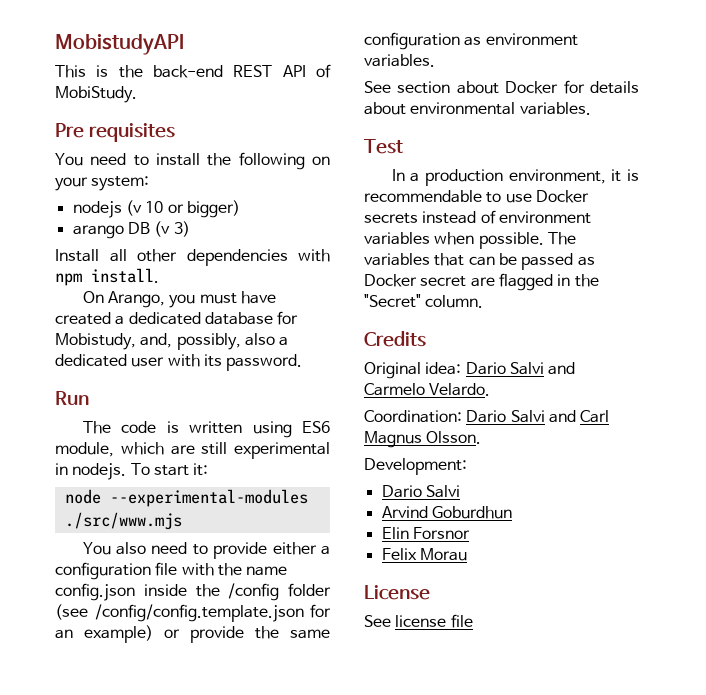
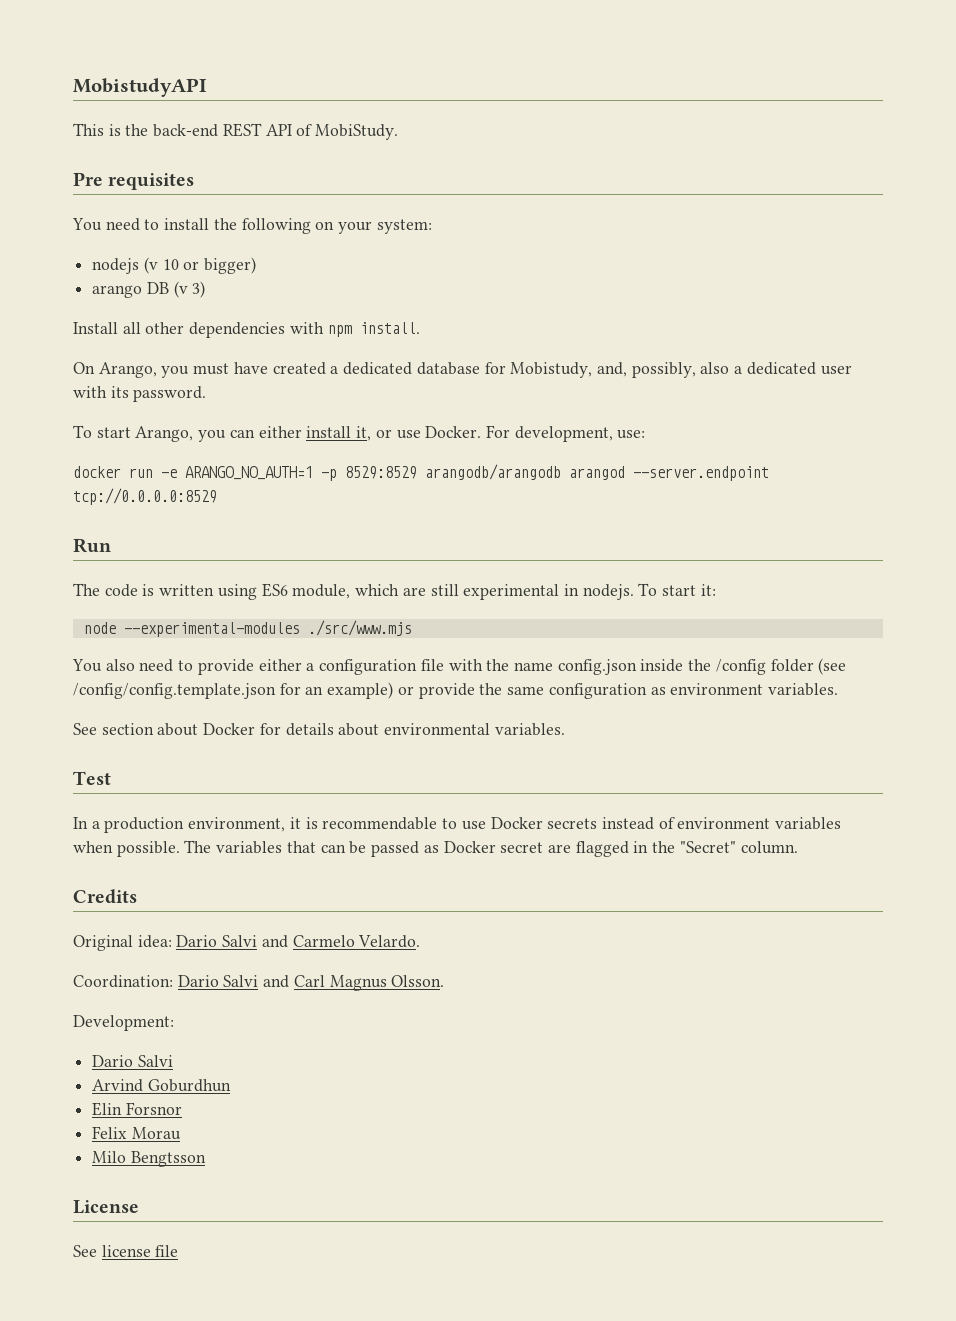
+ To start Arango, you can either install it, or use Docker. For development, use:
+ docker run -e ARANGO_NO_AUTH=1 -p 8529:8529 arangodb/arangodb arangod --server.endpoint tcp://0.0.0.0:8529
+ Milo Bengtsson

